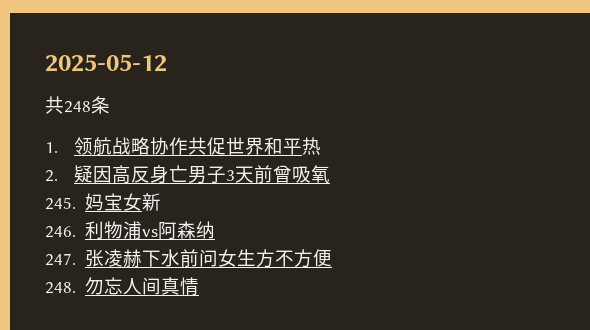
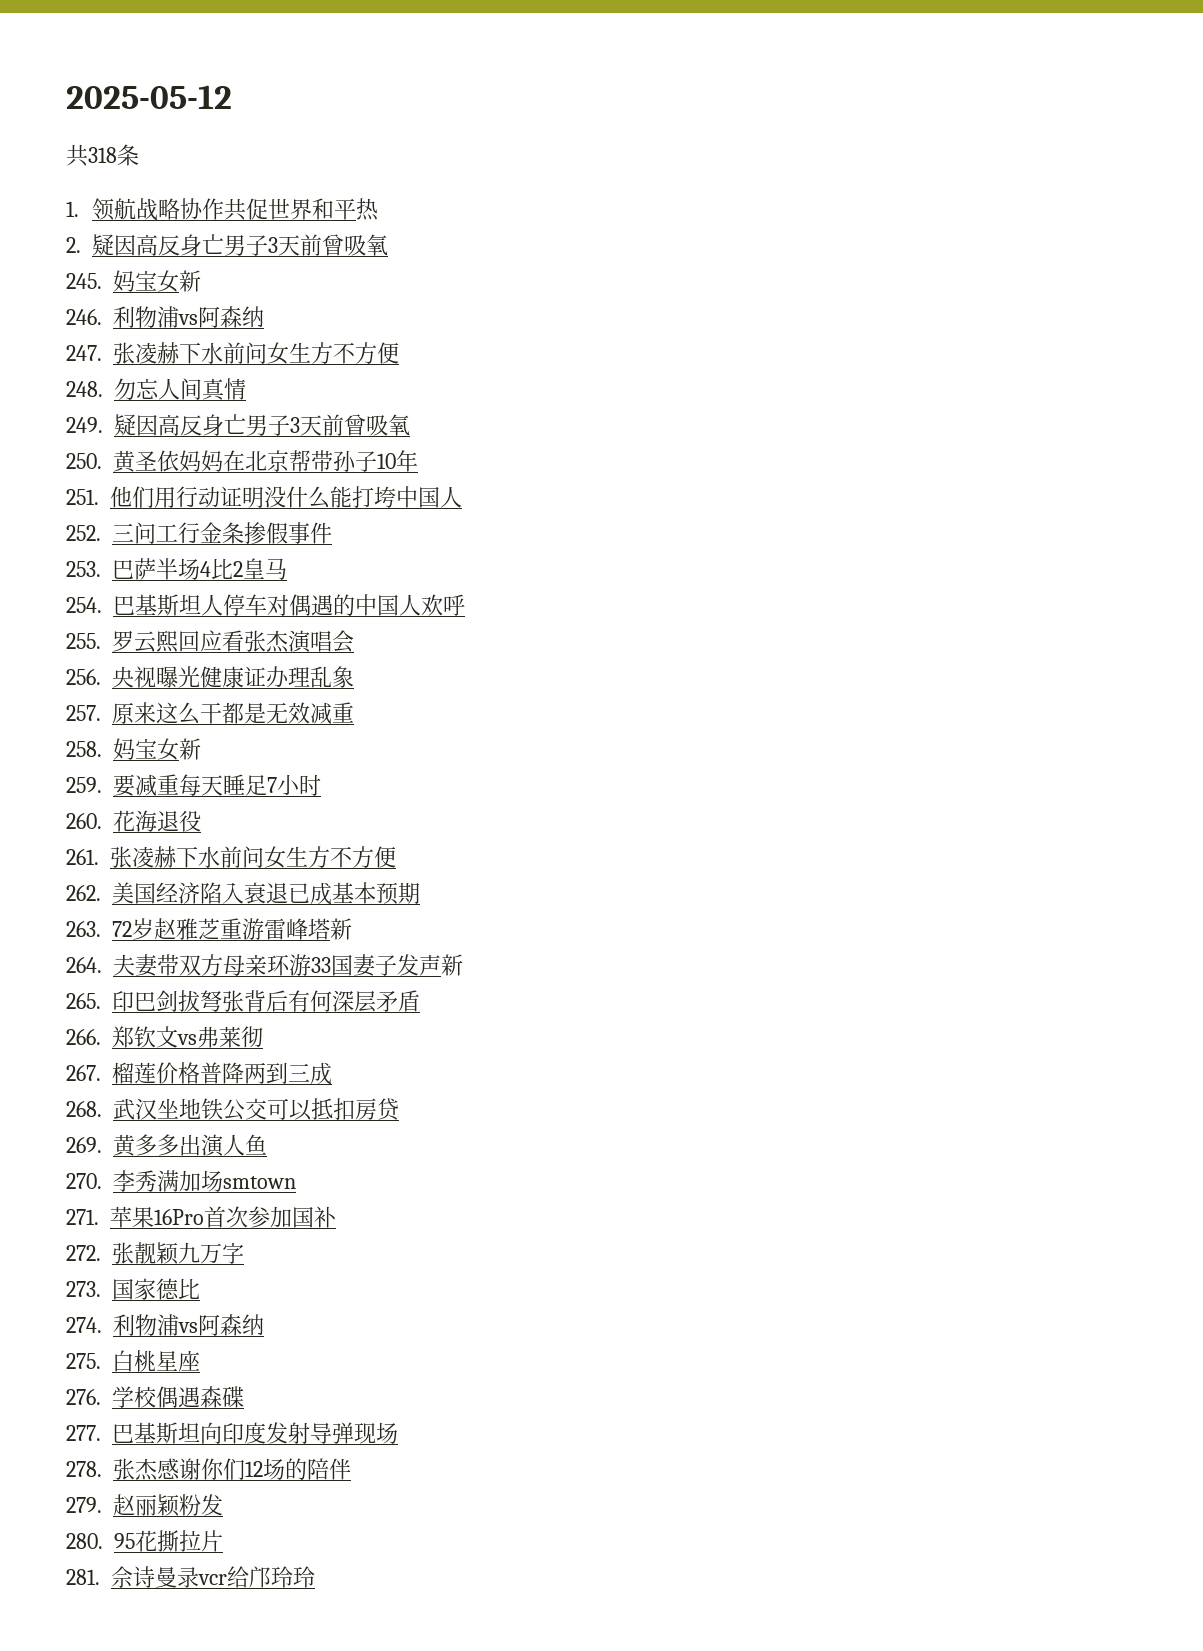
- 共248条
+ 共318条
+ 249.疑因高反身亡男子3天前曾吸氧
+ 250.黄圣依妈妈在北京帮带孙子10年
+ 251.他们用行动证明没什么能打垮中国人
+ 252.三问工行金条掺假事件
+ 253.巴萨半场4比2皇马
+ 254.巴基斯坦人停车对偶遇的中国人欢呼
+ 255.罗云熙回应看张杰演唱会
+ 256.央视曝光健康证办理乱象
+ 257.原来这么干都是无效减重
+ 258.妈宝女新
+ 259.要减重每天睡足7小时
+ 260.花海退役
+ 261.张凌赫下水前问女生方不方便
+ 262.美国经济陷入衰退已成基本预期
+ 263. 72岁赵雅芝重游雷峰塔新
+ 264.夫妻带双方母亲环游33国妻子发声新
+ 265.印巴剑拔弩张背后有何深层矛盾
+ 266.郑钦文vs弗莱彻
+ 267.榴莲价格普降两到三成
+ 268.武汉坐地铁公交可以抵扣房贷
+ 269.黄多多出演人鱼
+ 270.李秀满加场smtown
+ 271.苹果16Pro首次参加国补
+ 272.张靓颖九万字
+ 273.国家德比
+ 274.利物浦vs阿森纳
+ 275.白桃星座
+ 276.学校偶遇森碟
+ 277.巴基斯坦向印度发射导弹现场
+ 278.张杰感谢你们12场的陪伴
+ 279.赵丽颖粉发
+ 280. 95花撕拉片
+ 281.佘诗曼录vcr给邝玲玲

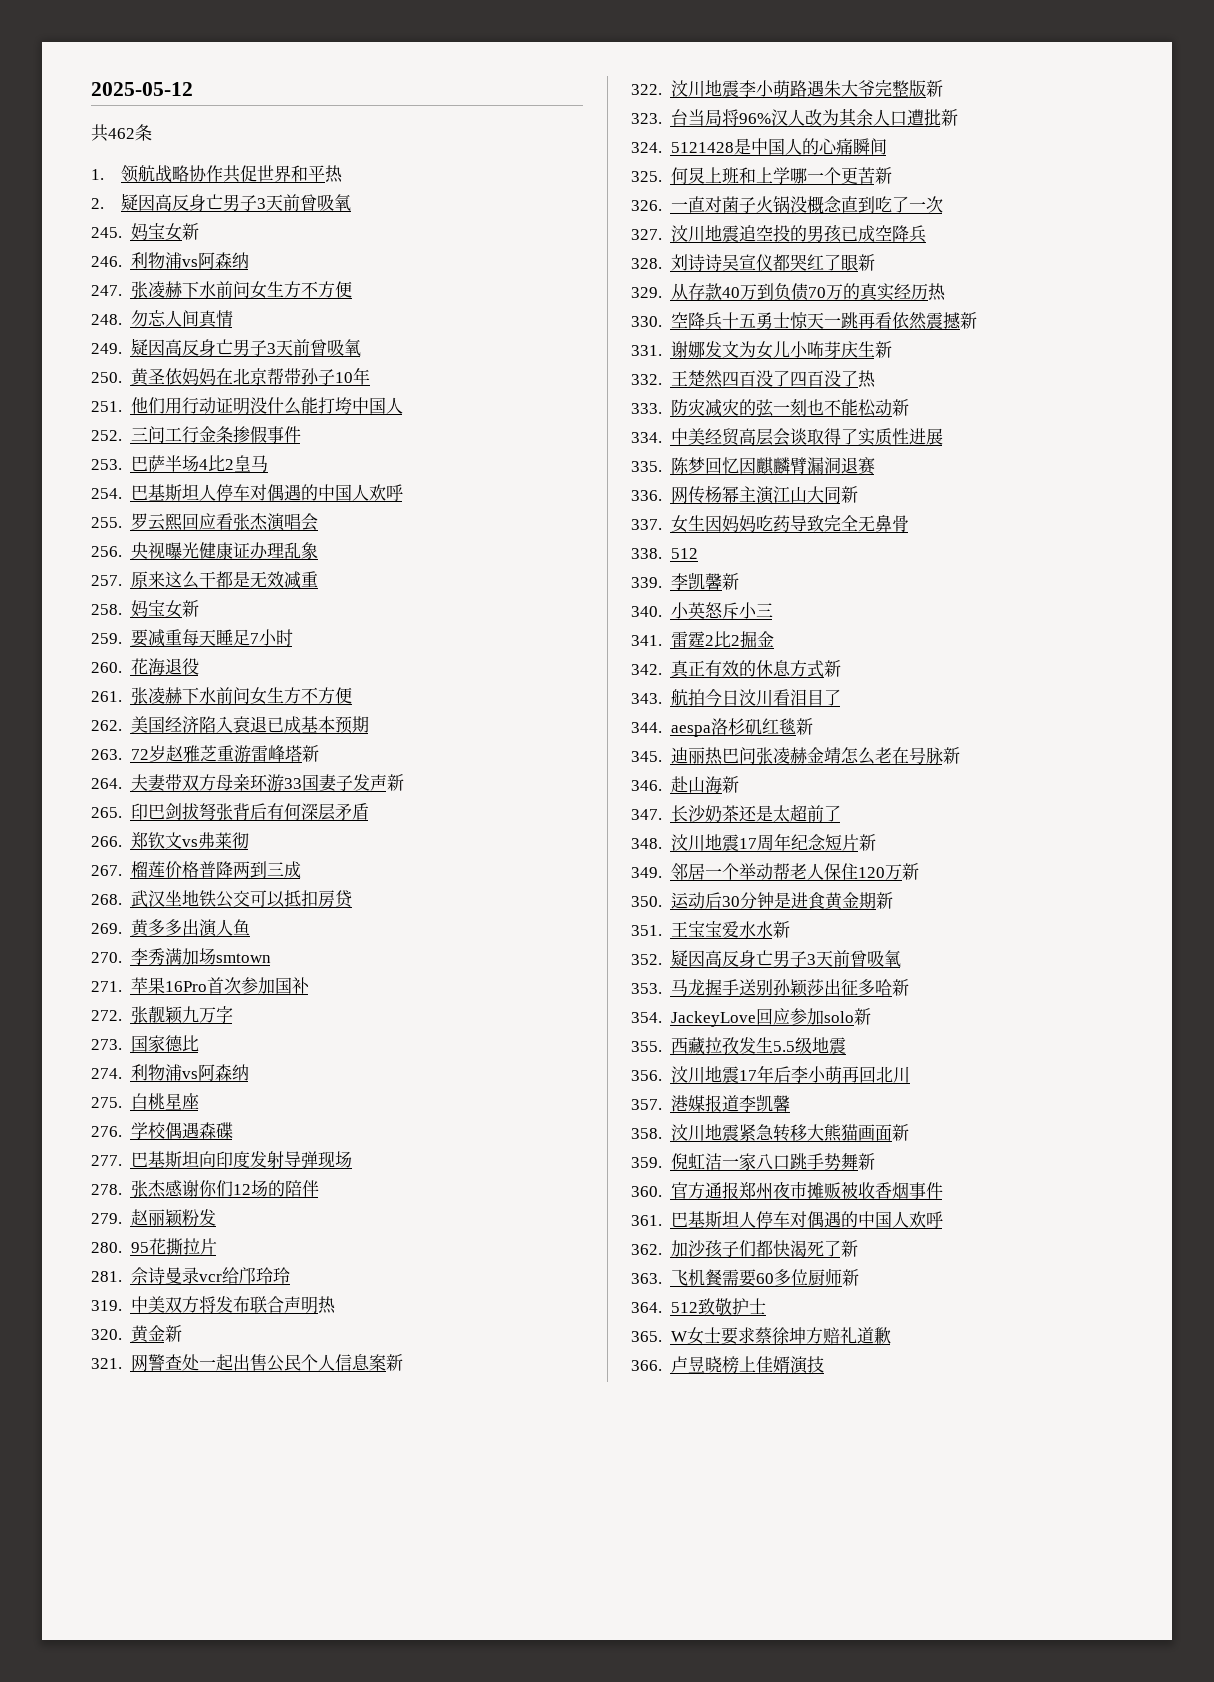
- 共318条
+ 共462条
+ 319.中美双方将发布联合声明热
+ 320.黄金新
+ 321.网警查处一起出售公民个人信息案新
+ 322.汶川地震李小萌路遇朱大爷完整版新
+ 323.台当局将96%汉人改为其余人口遭批新
+ 324. 5121428是中国人的心痛瞬间
+ 325.何炅上班和上学哪一个更苦新
+ 326.一直对菌子火锅没概念直到吃了一次
+ 327.汶川地震追空投的男孩已成空降兵
+ 328.刘诗诗吴宣仪都哭红了眼新
+ 329.从存款40万到负债70万的真实经历热
+ 330.空降兵十五勇士惊天一跳再看依然震撼新
+ 331.谢娜发文为女儿小咘芽庆生新
+ 332.王楚然四百没了四百没了热
+ 333.防灾减灾的弦一刻也不能松动新
+ 334.中美经贸高层会谈取得了实质性进展
+ 335.陈梦回忆因麒麟臂漏洞退赛
+ 336.网传杨幂主演江山大同新
+ 337.女生因妈妈吃药导致完全无鼻骨
+ 338. 512
+ 339.李凯馨新
+ 340.小英怒斥小三
+ 341.雷霆2比2掘金
+ 342.真正有效的休息方式新
+ 343.航拍今日汶川看泪目了
+ 344. aespa洛杉矶红毯新
+ 345.迪丽热巴问张凌赫金靖怎么老在号脉新
+ 346.赴山海新
+ 347.长沙奶茶还是太超前了
+ 348.汶川地震17周年纪念短片新
+ 349.邻居一个举动帮老人保住120万新
+ 350.运动后30分钟是进食黄金期新
+ 351.王宝宝爱水水新
+ 352.疑因高反身亡男子3天前曾吸氧
+ 353.马龙握手送别孙颖莎出征多哈新
+ 354. JackeyLove回应参加solo新
+ 355.西藏拉孜发生5.5级地震
+ 356.汶川地震17年后李小萌再回北川
+ 357.港媒报道李凯馨
+ 358.汶川地震紧急转移大熊猫画面新
+ 359.倪虹洁一家八口跳手势舞新
+ 360.官方通报郑州夜市摊贩被收香烟事件
+ 361.巴基斯坦人停车对偶遇的中国人欢呼
+ 362.加沙孩子们都快渴死了新
+ 363.飞机餐需要60多位厨师新
+ 364. 512致敬护士
+ 365. W女士要求蔡徐坤方赔礼道歉
+ 366.卢昱晓榜上佳婿演技

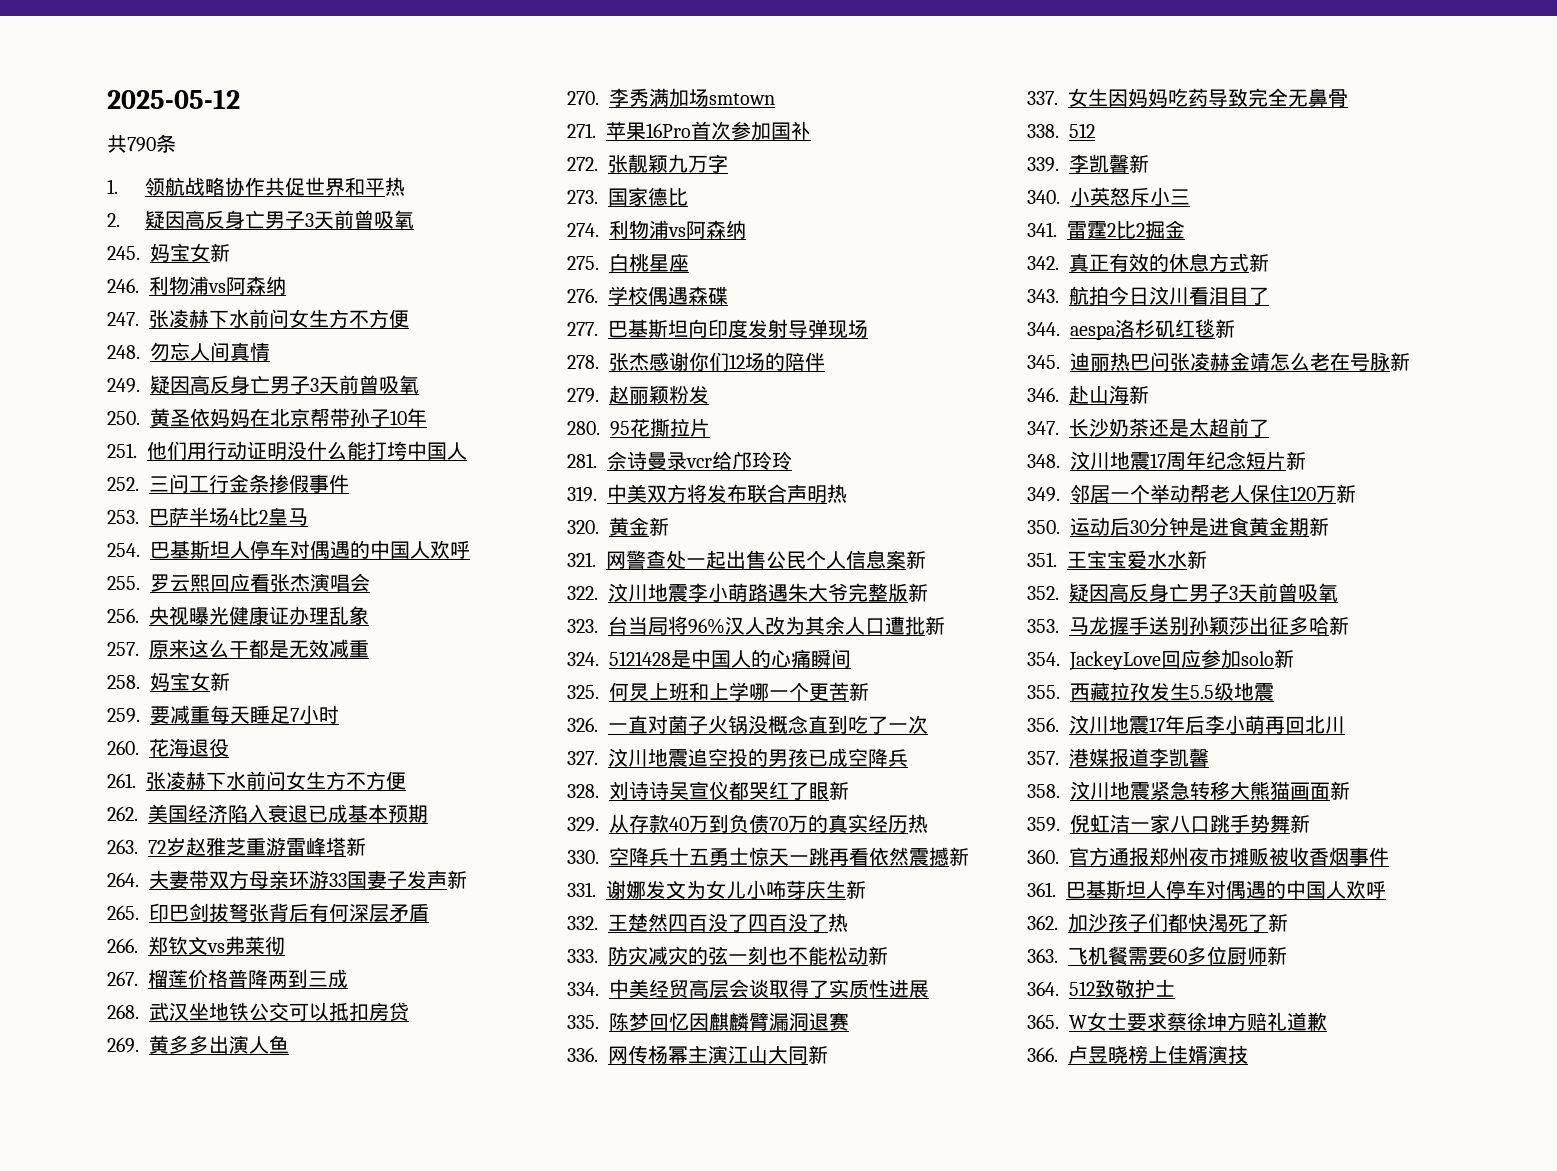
- 共462条
+ 共790条

